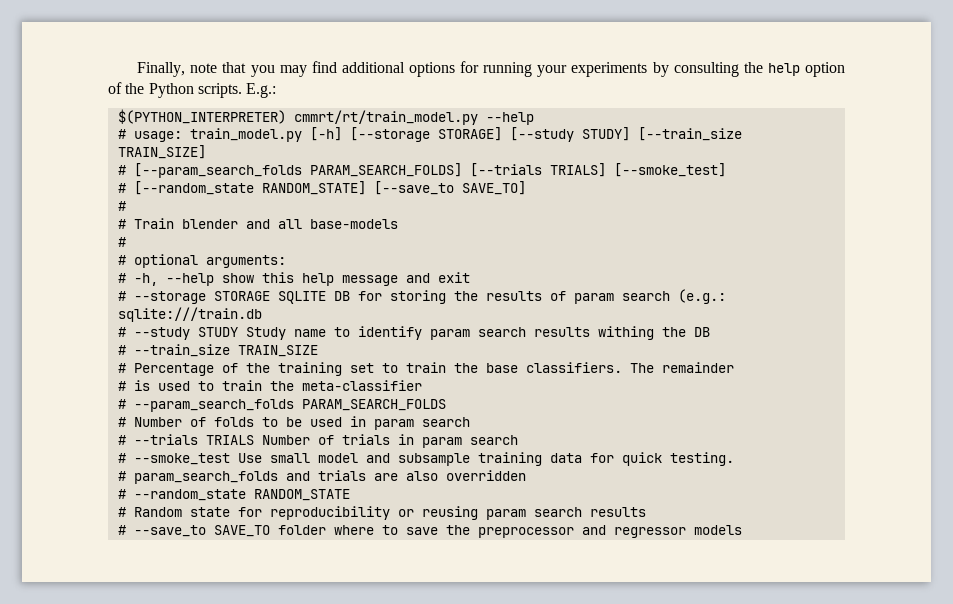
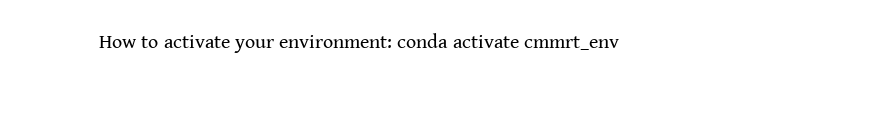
- Finally, note that you may find additional options for running your experiments by consulting the help option of the Python scripts. E.g.:
- $(PYTHON_INTERPRETER) cmmrt/rt/train_model.py --help
- # usage: train_model.py [-h] [--storage STORAGE] [--study STUDY] [--train_size TRAIN_SIZE]
- # [--param_search_folds PARAM_SEARCH_FOLDS] [--trials TRIALS] [--smoke_test]
- # [--random_state RANDOM_STATE] [--save_to SAVE_TO]
- #
- # Train blender and all base-models
- #
- # optional arguments:
- # -h, --help show this help message and exit
- # --storage STORAGE SQLITE DB for storing the results of param search (e.g.: sqlite:///train.db
- # --study STUDY Study name to identify param search results withing the DB
- # --train_size TRAIN_SIZE
- # Percentage of the training set to train the base classifiers. The remainder
- # is used to train the meta-classifier
- # --param_search_folds PARAM_SEARCH_FOLDS
- # Number of folds to be used in param search
- # --trials TRIALS Number of trials in param search
- # --smoke_test Use small model and subsample training data for quick testing.
- # param_search_folds and trials are also overridden
- # --random_state RANDOM_STATE
- # Random state for reproducibility or reusing param search results
- # --save_to SAVE_TO folder where to save the preprocessor and regressor models
+ How to activate your environment: conda activate cmmrt_env

